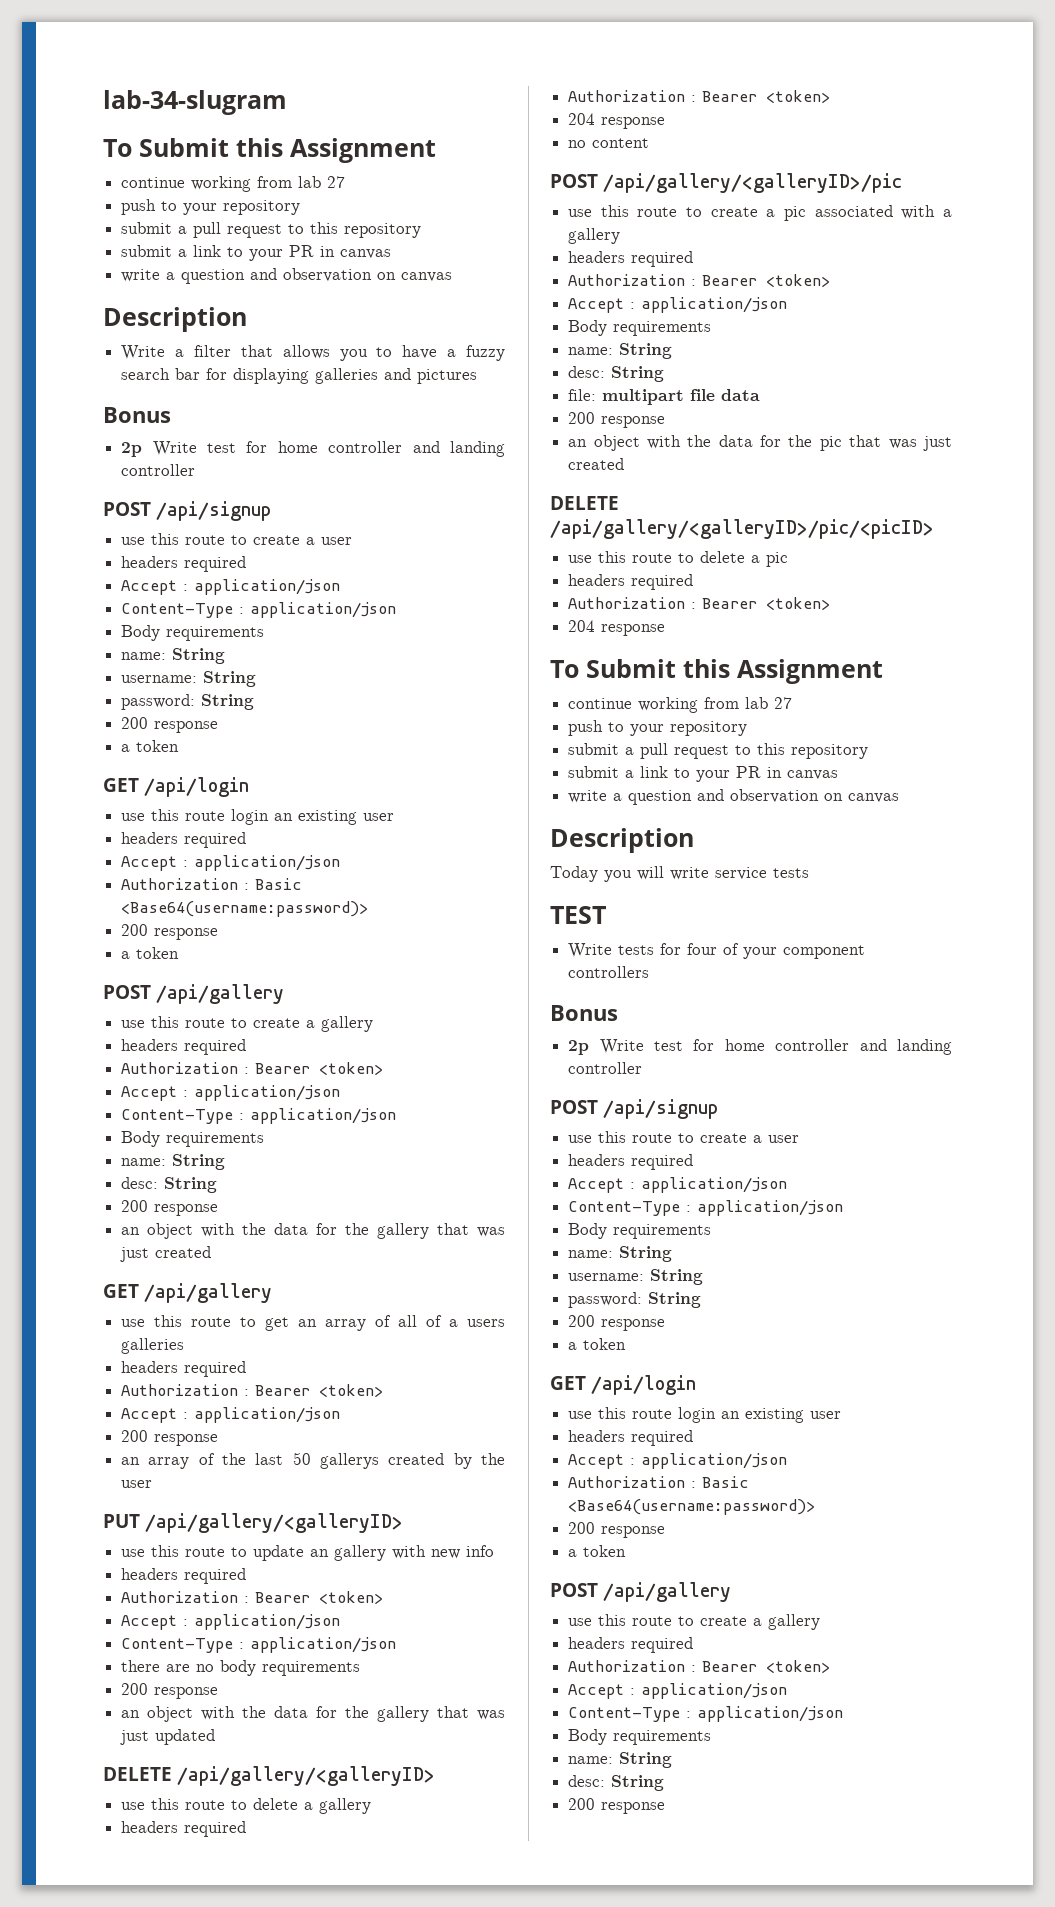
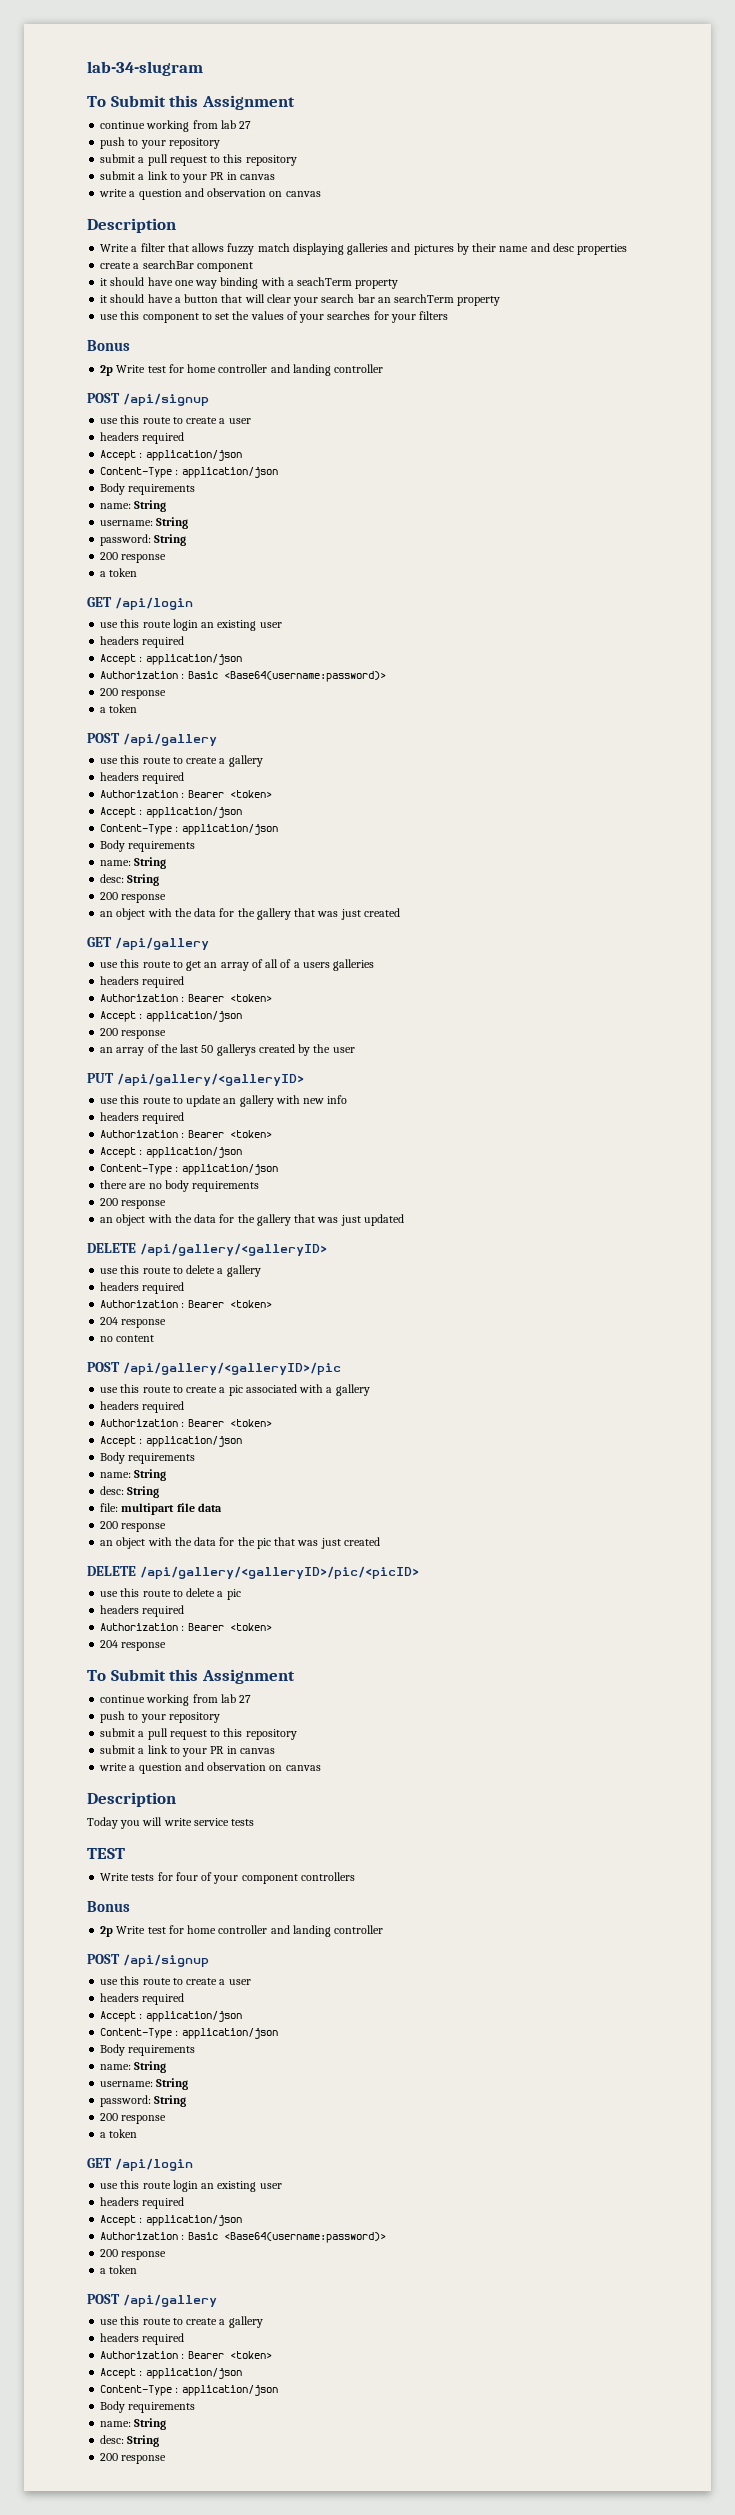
- Write a filter that allows you to have a fuzzy search bar for displaying galleries and pictures
+ Write a filter that allows fuzzy match displaying galleries and pictures by their name and desc properties
+ create a searchBar component
+ it should have one way binding with a seachTerm property
+ it should have a button that will clear your search bar an searchTerm property
+ use this component to set the values of your searches for your filters

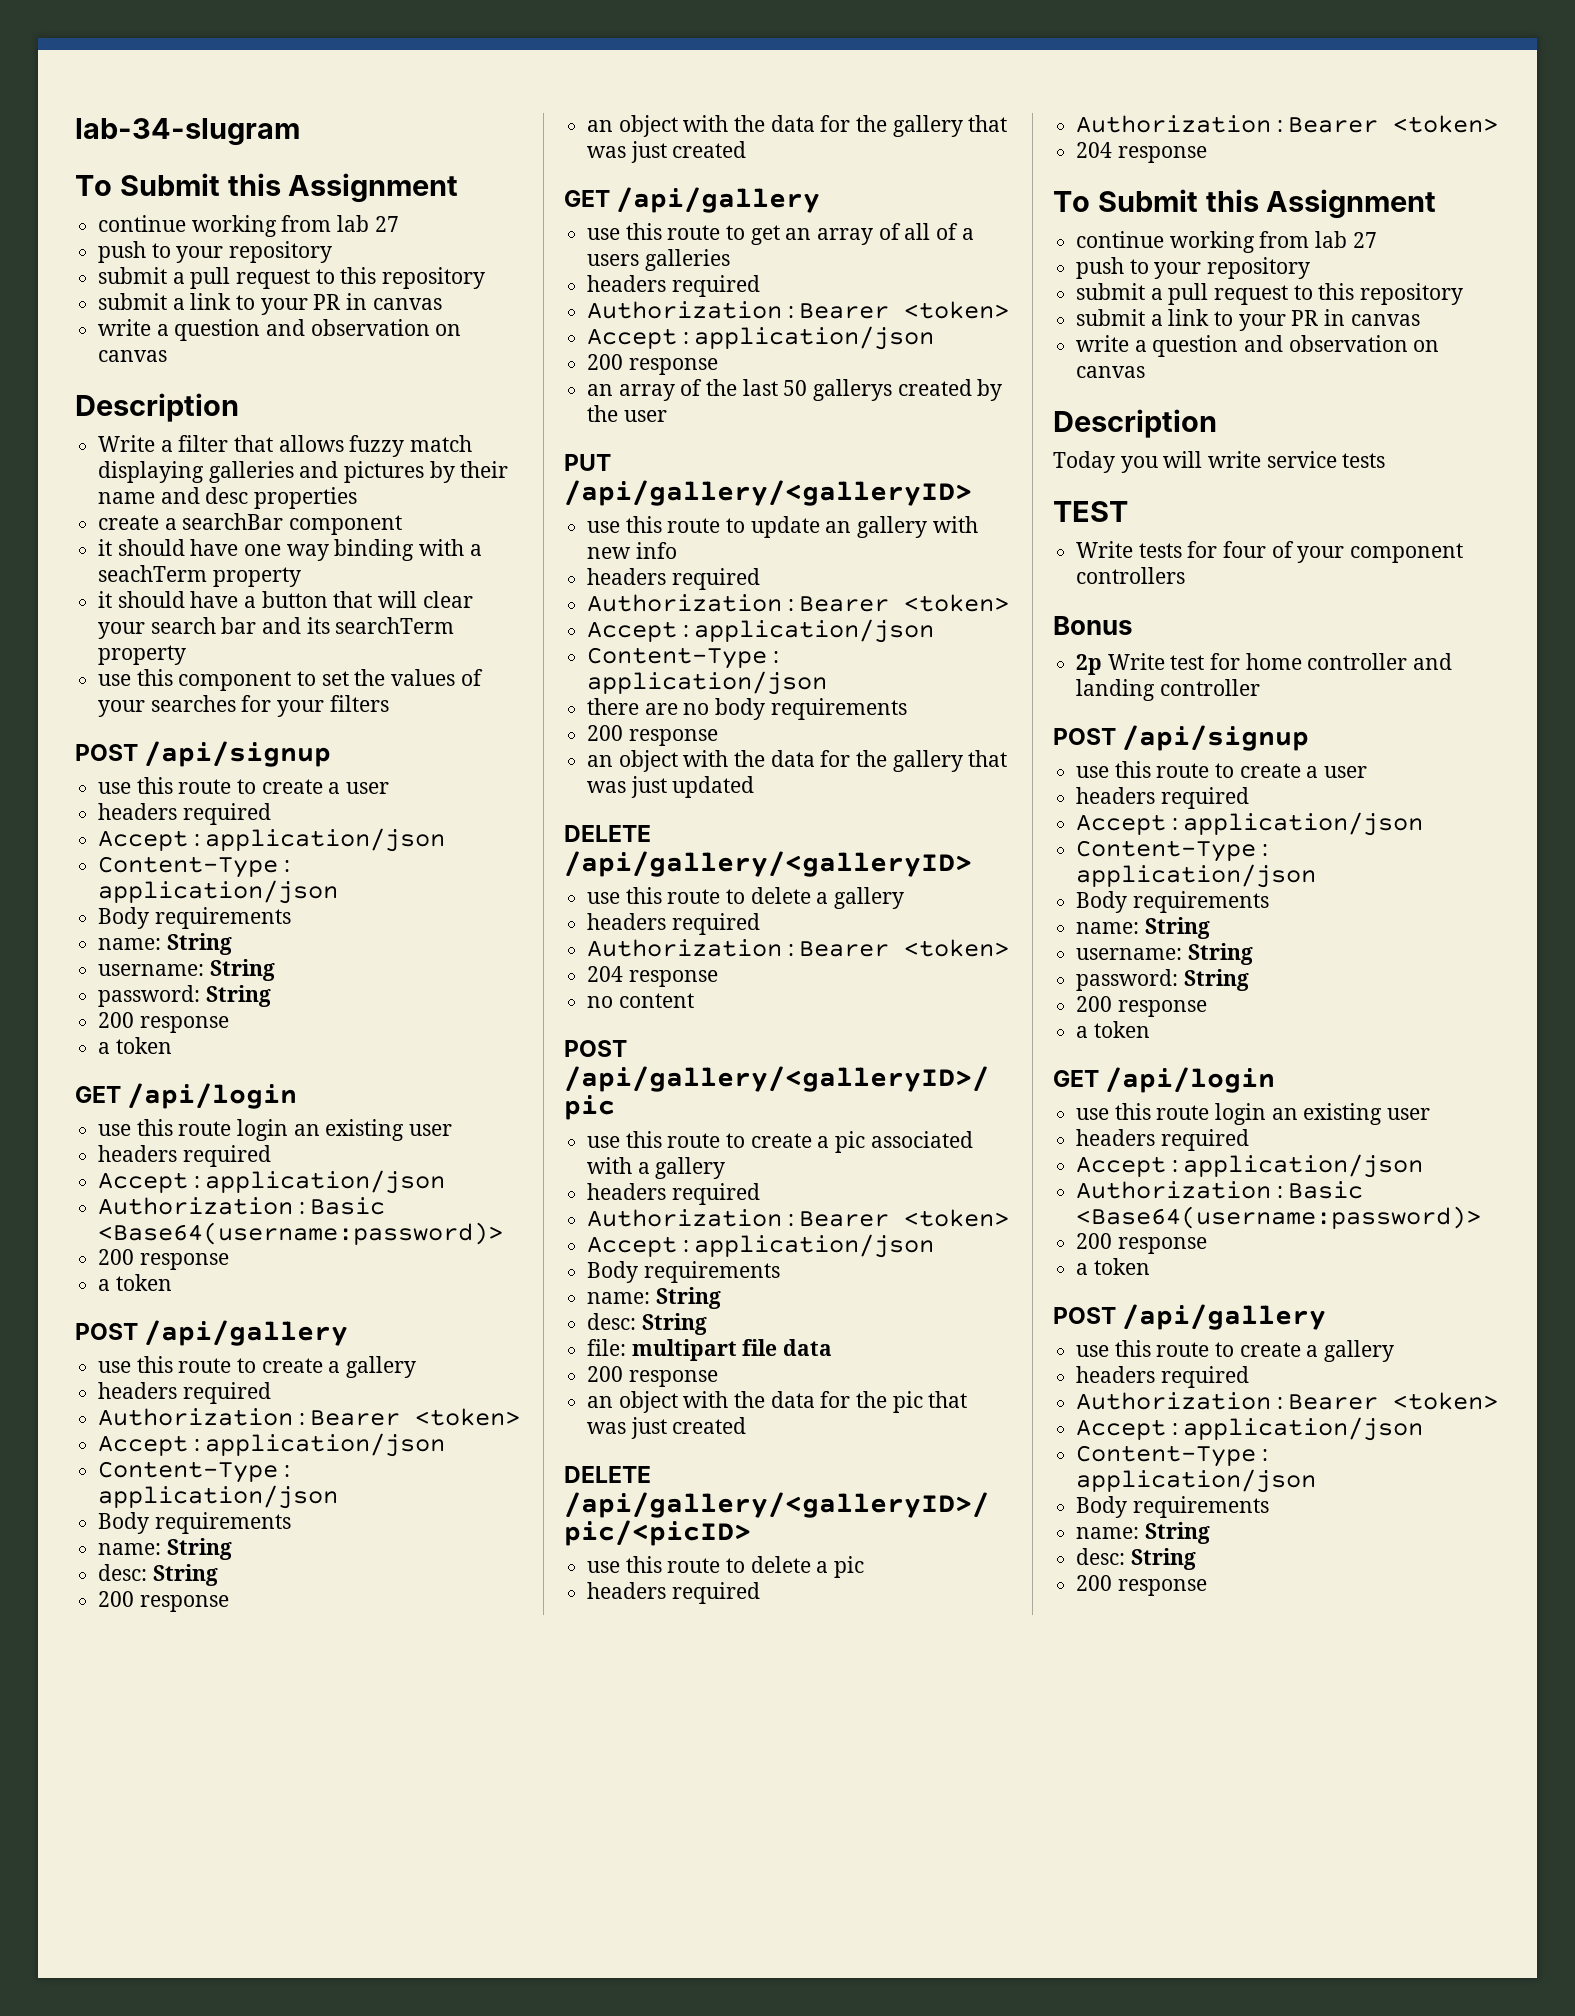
- it should have a button that will clear your search bar an searchTerm property
+ it should have a button that will clear your search bar and its searchTerm property
  use this component to set the values of your searches for your filters
- Bonus
- 2p Write test for home controller and landing controller

